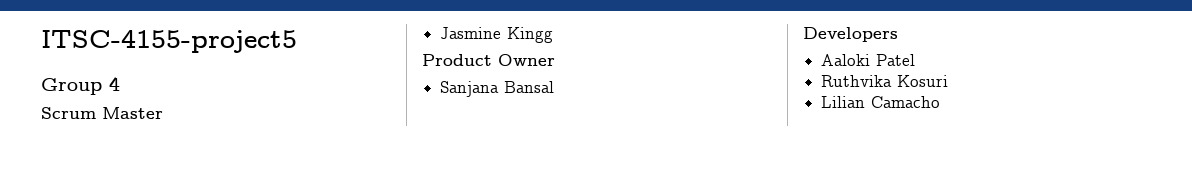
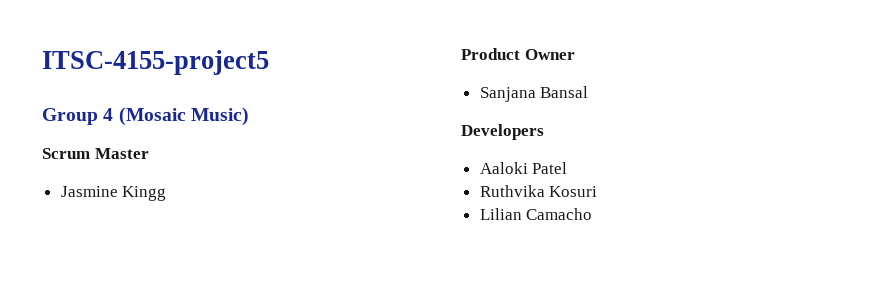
- Group 4
+ Group 4 (Mosaic Music)

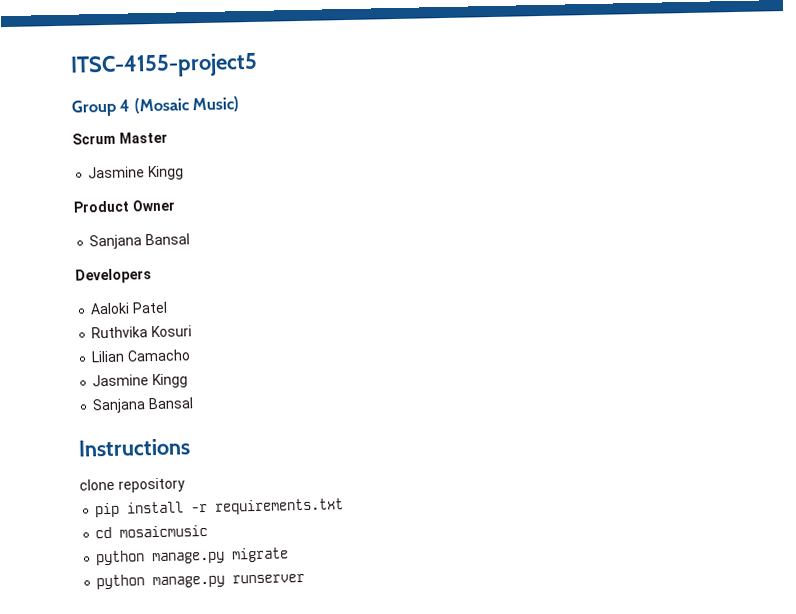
  Lilian Camacho
+ Jasmine Kingg
+ Sanjana Bansal
+ Instructions
+ clone repository
+ pip install -r requirements.txt
+ cd mosaicmusic
+ python manage.py migrate
+ python manage.py runserver

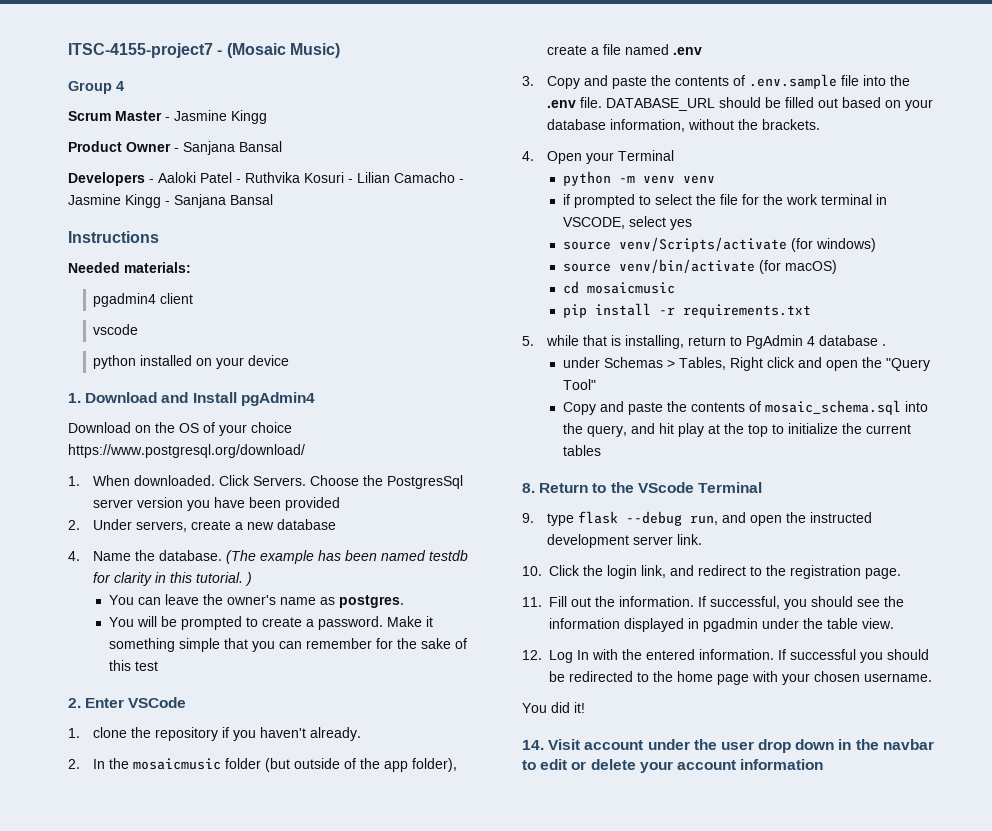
- ITSC-4155-project5
+ ITSC-4155-project7 - (Mosaic Music)
- Group 4 (Mosaic Music)
+ Group 4
- Scrum Master
- Jasmine Kingg
+ Scrum Master - Jasmine Kingg
- Product Owner
- Sanjana Bansal
+ Product Owner - Sanjana Bansal
- Developers
- Aaloki Patel
- Ruthvika Kosuri
- Lilian Camacho
- Jasmine Kingg
- Sanjana Bansal
+ Developers - Aaloki Patel - Ruthvika Kosuri - Lilian Camacho - Jasmine Kingg - Sanjana Bansal
- clone repository
+ Needed materials:
+ pgadmin4 client
+ vscode
+ python installed on your device
+ 1. Download and Install pgAdmin4
+ Download on the OS of your choice https://www.postgresql.org/download/
+ 1. When downloaded. Click Servers. Choose the PostgresSql server version you have been provided
+ 2. Under servers, create a new database
+ 4. Name the database. (The example has been named testdb for clarity in this tutorial. )
+ You can leave the owner's name as postgres.
+ You will be prompted to create a password. Make it something simple that you can remember for the sake of this test
+ 2. Enter VSCode
+ 1. clone the repository if you haven't already.
+ 2. In the mosaicmusic folder (but outside of the app folder), create a file named .env
+ 3. Copy and paste the contents of .env.sample file into the .env file. DATABASE_URL should be filled out based on your database information, without the brackets.
+ 4. Open your Terminal
+ python -m venv venv
+ if prompted to select the file for the work terminal in VSCODE, select yes
+ source venv/Scripts/activate (for windows)
+ source venv/bin/activate (for macOS)
+ cd mosaicmusic
  pip install -r requirements.txt
- cd mosaicmusic
- python manage.py migrate
- python manage.py runserver
+ 5. while that is installing, return to PgAdmin 4 database .
+ under Schemas > Tables, Right click and open the "Query Tool"
+ Copy and paste the contents of mosaic_schema.sql into the query, and hit play at the top to initialize the current tables
+ 8. Return to the VScode Terminal
+ 9. type flask --debug run, and open the instructed development server link.
+ 10. Click the login link, and redirect to the registration page.
+ 11. Fill out the information. If successful, you should see the information displayed in pgadmin under the table view.
+ 12. Log In with the entered information. If successful you should be redirected to the home page with your chosen username.
+ You did it!
+ 14. Visit account under the user drop down in the navbar to edit or delete your account information

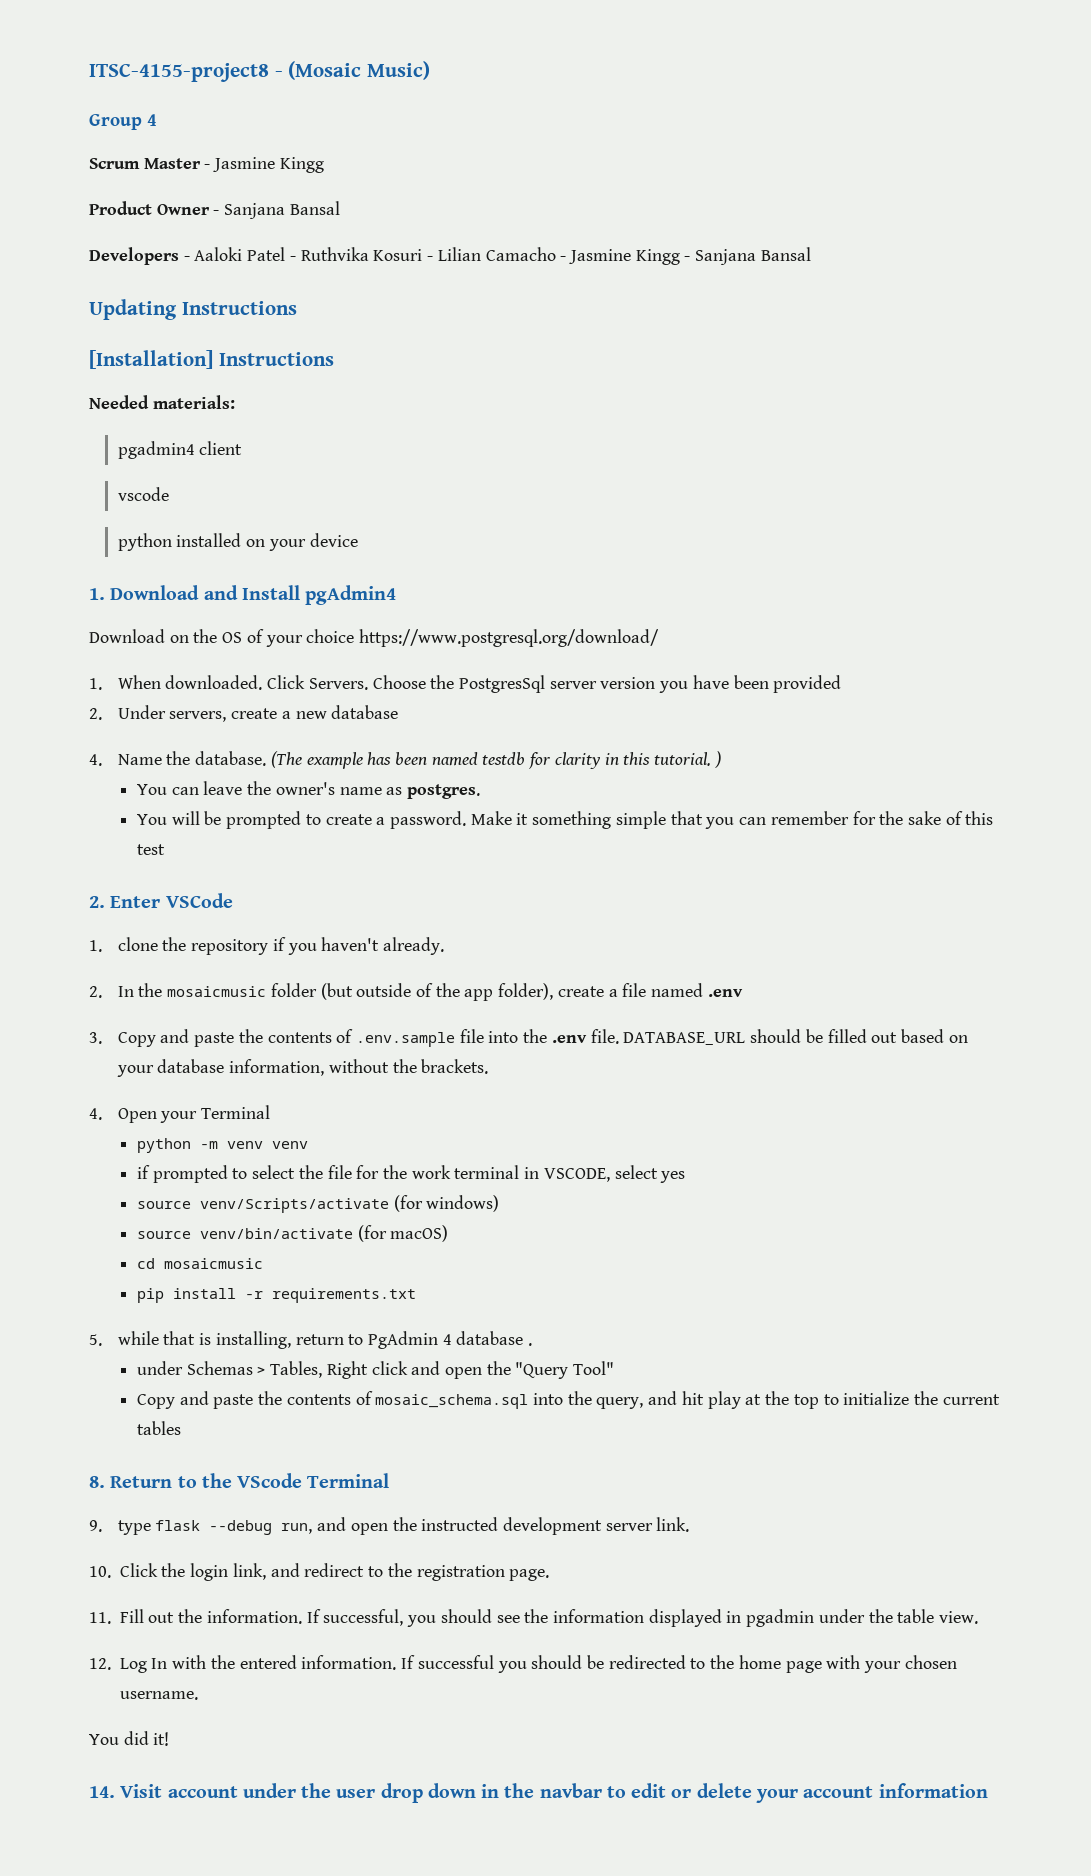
- ITSC-4155-project7 - (Mosaic Music)
+ ITSC-4155-project8 - (Mosaic Music)
- Instructions
+ Updating Instructions
+ [Installation] Instructions

